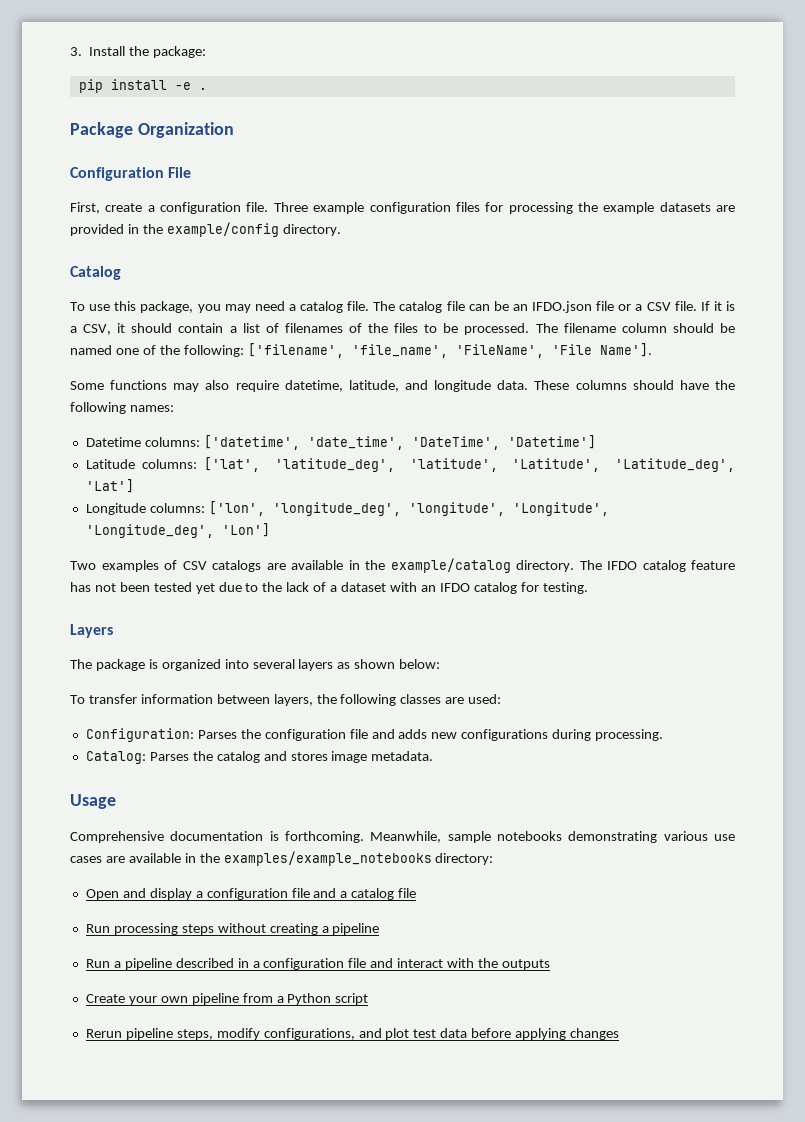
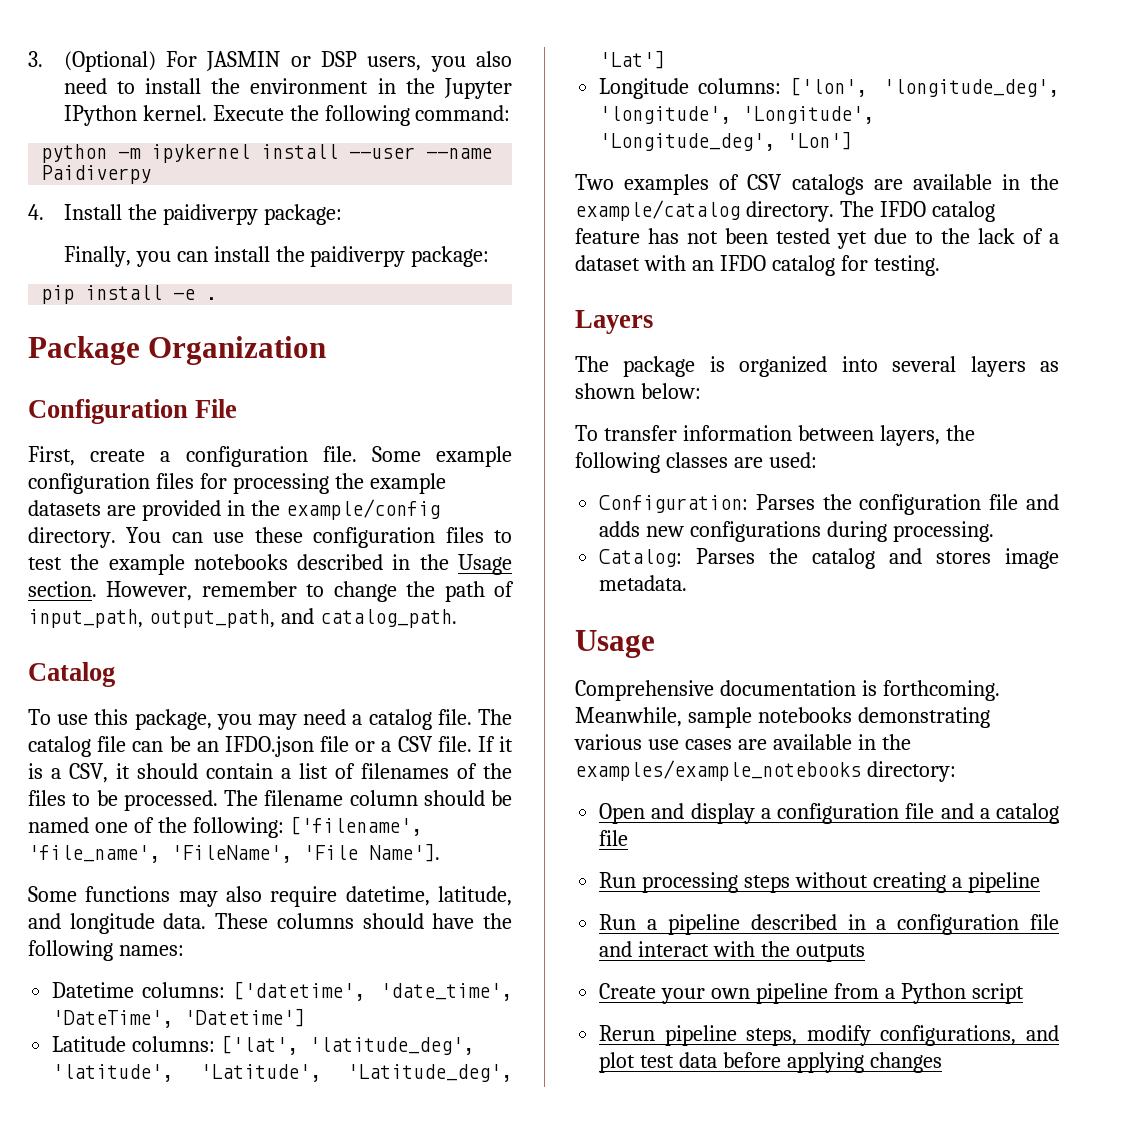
- 3. Install the package:
+ 3. (Optional) For JASMIN or DSP users, you also need to install the environment in the Jupyter IPython kernel. Execute the following command:
+ python -m ipykernel install --user --name Paidiverpy
+ 4. Install the paidiverpy package:
+ Finally, you can install the paidiverpy package:
- Three example configuration files for processing the example datasets are provided in the example/config directory.
+ Some example configuration files for processing the example datasets are provided in the example/config directory. You can use these configuration files to test the example notebooks described in the Usage section. However, remember to change the path of input_path, output_path, and catalog_path.

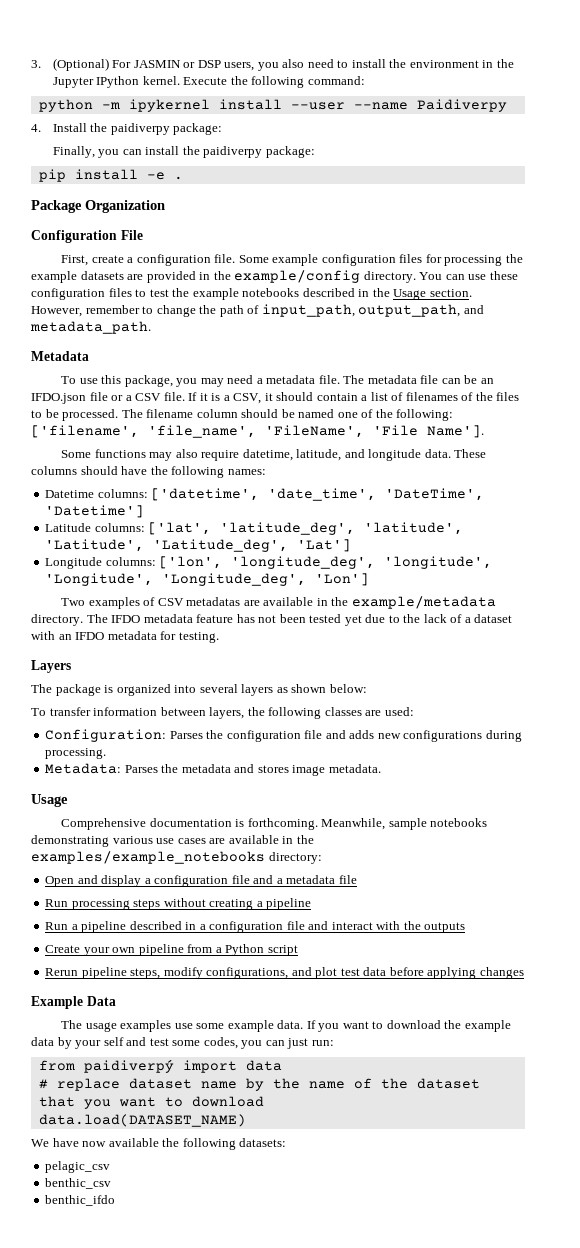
- However, remember to change the path of input_path, output_path, and catalog_path.
- Catalog
+ However, remember to change the path of input_path, output_path, and metadata_path.
+ Metadata
- To use this package, you may need a catalog file.
+ To use this package, you may need a metadata file.
- The catalog file can be an IFDO.json file or a CSV file.
+ The metadata file can be an IFDO.json file or a CSV file.
- Two examples of CSV catalogs are available in the example/catalog directory.
+ Two examples of CSV metadatas are available in the example/metadata directory.
- The IFDO catalog feature has not been tested yet due to the lack of a dataset with an IFDO catalog for testing.
+ The IFDO metadata feature has not been tested yet due to the lack of a dataset with an IFDO metadata for testing.
- Catalog: Parses the catalog and stores image metadata.
+ Metadata: Parses the metadata and stores image metadata.
- Open and display a configuration file and a catalog file
+ Open and display a configuration file and a metadata file
+ Example Data
+ The usage examples use some example data. If you want to download the example data by your self and test some codes, you can just run:
+ from paidiverpý import data
+ # replace dataset name by the name of the dataset that you want to download
+ data.load(DATASET_NAME)
+ We have now available the following datasets:
+ pelagic_csv
+ benthic_csv
+ benthic_ifdo

